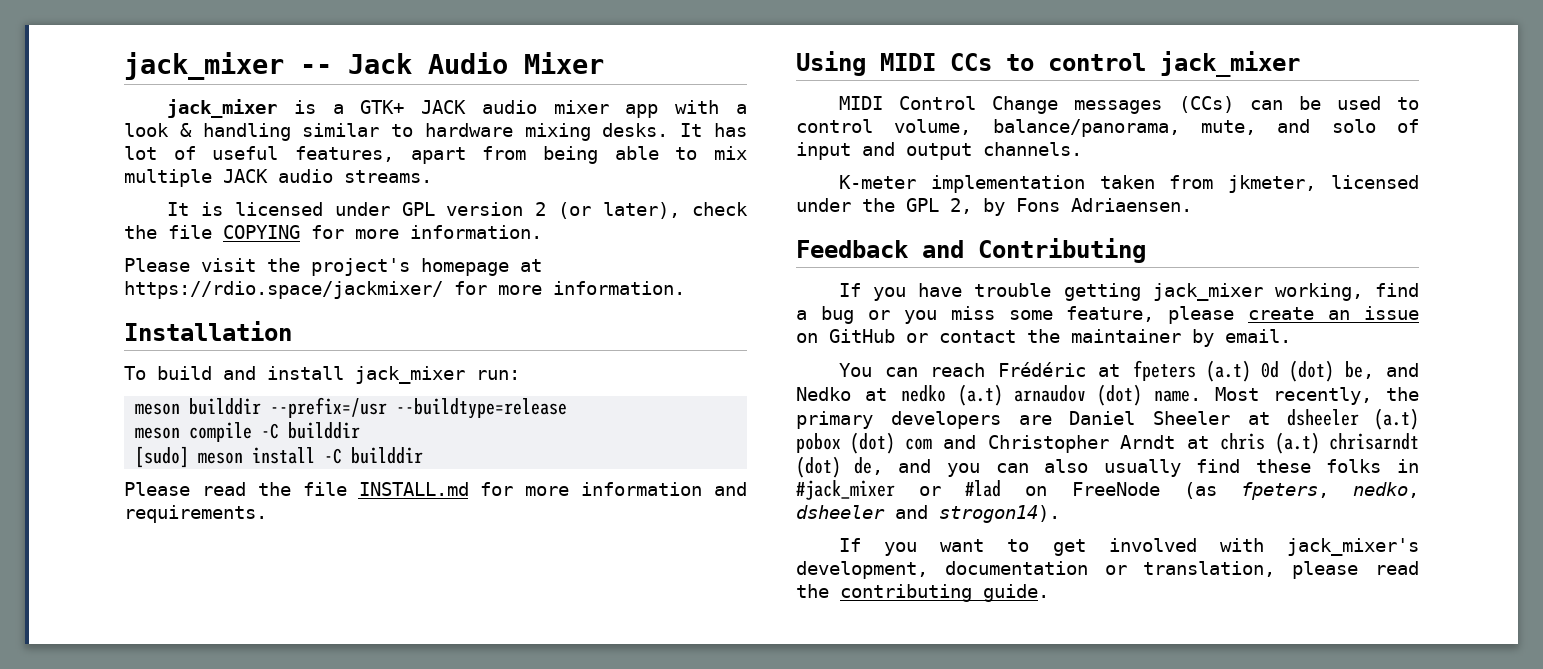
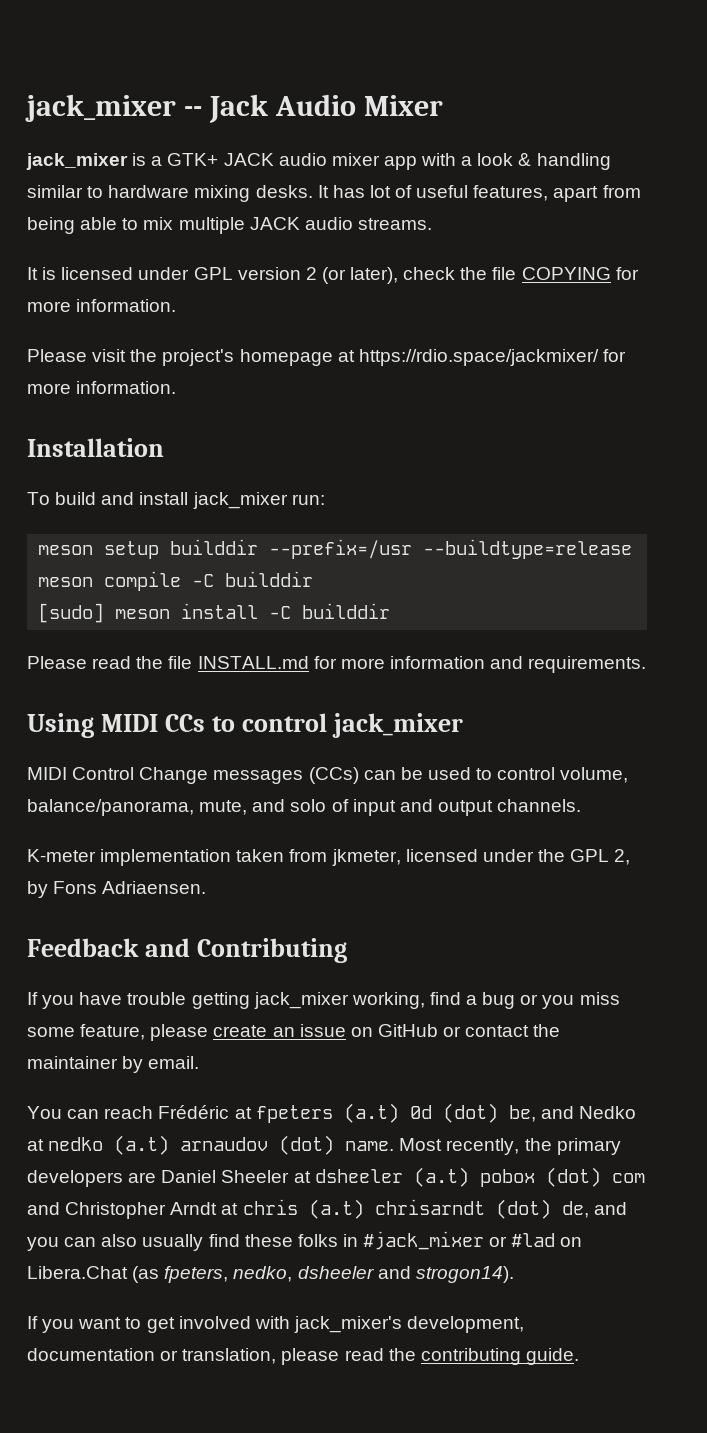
- meson builddir --prefix=/usr --buildtype=release
+ meson setup builddir --prefix=/usr --buildtype=release
- Most recently, the primary developers are Daniel Sheeler at dsheeler (a.t) pobox (dot) com and Christopher Arndt at chris (a.t) chrisarndt (dot) de, and you can also usually find these folks in #jack_mixer or #lad on FreeNode (as fpeters, nedko, dsheeler and strogon14).
+ Most recently, the primary developers are Daniel Sheeler at dsheeler (a.t) pobox (dot) com and Christopher Arndt at chris (a.t) chrisarndt (dot) de, and you can also usually find these folks in #jack_mixer or #lad on Libera.Chat (as fpeters, nedko, dsheeler and strogon14).

